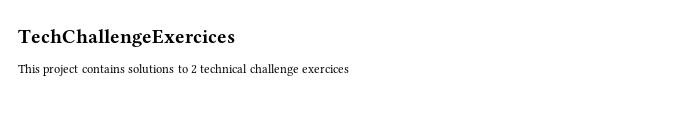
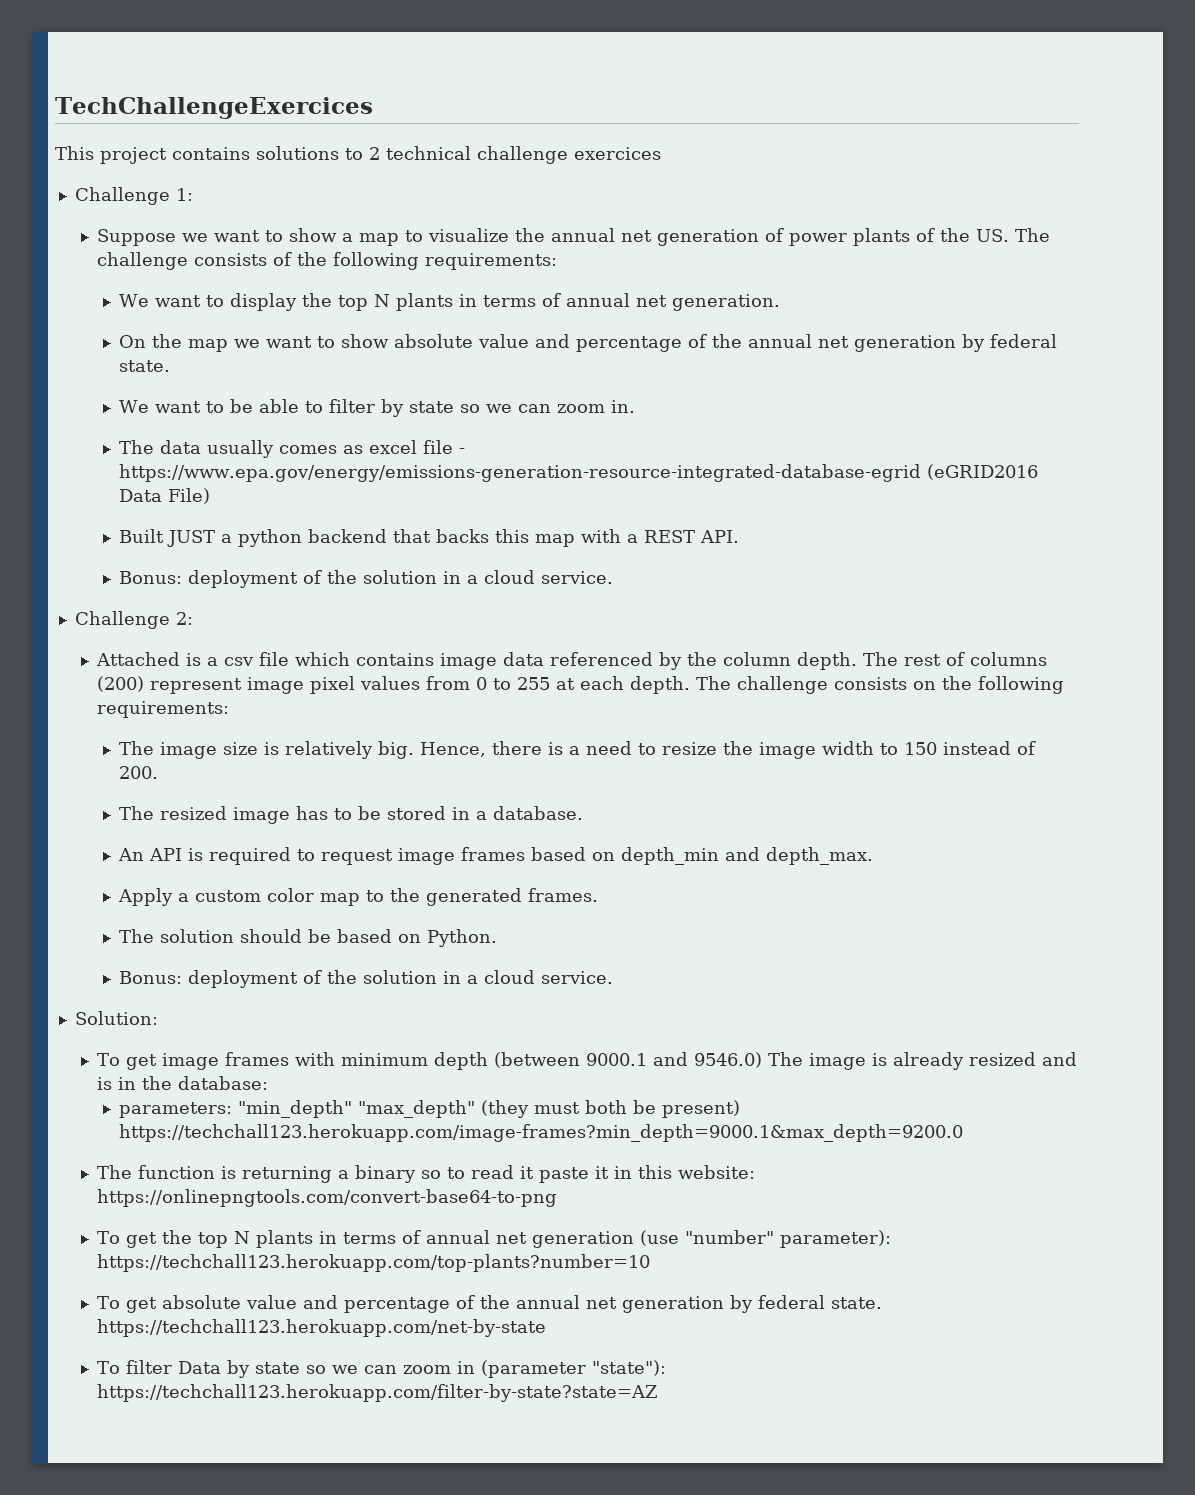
+ Challenge 1:
+ Suppose we want to show a map to visualize the annual net generation of power plants of the US. The challenge consists of the following requirements:
+ We want to display the top N plants in terms of annual net generation.
+ On the map we want to show absolute value and percentage of the annual net generation by federal state.
+ We want to be able to filter by state so we can zoom in.
+ The data usually comes as excel file - https://www.epa.gov/energy/emissions-generation-resource-integrated-database-egrid (eGRID2016 Data File)
+ Built JUST a python backend that backs this map with a REST API.
+ Bonus: deployment of the solution in a cloud service.
+ Challenge 2:
+ Attached is a csv file which contains image data referenced by the column depth. The rest of columns (200) represent image pixel values from 0 to 255 at each depth. The challenge consists on the following requirements:
+ The image size is relatively big. Hence, there is a need to resize the image width to 150 instead of 200.
+ The resized image has to be stored in a database.
+ An API is required to request image frames based on depth_min and depth_max.
+ Apply a custom color map to the generated frames.
+ The solution should be based on Python.
+ Bonus: deployment of the solution in a cloud service.
+ Solution:
+ To get image frames with minimum depth (between 9000.1 and 9546.0) The image is already resized and is in the database:
+ parameters: "min_depth" "max_depth" (they must both be present) https://techchall123.herokuapp.com/image-frames?min_depth=9000.1&max_depth=9200.0
+ The function is returning a binary so to read it paste it in this website: https://onlinepngtools.com/convert-base64-to-png
+ To get the top N plants in terms of annual net generation (use "number" parameter): https://techchall123.herokuapp.com/top-plants?number=10
+ To get absolute value and percentage of the annual net generation by federal state. https://techchall123.herokuapp.com/net-by-state
+ To filter Data by state so we can zoom in (parameter "state"): https://techchall123.herokuapp.com/filter-by-state?state=AZ

